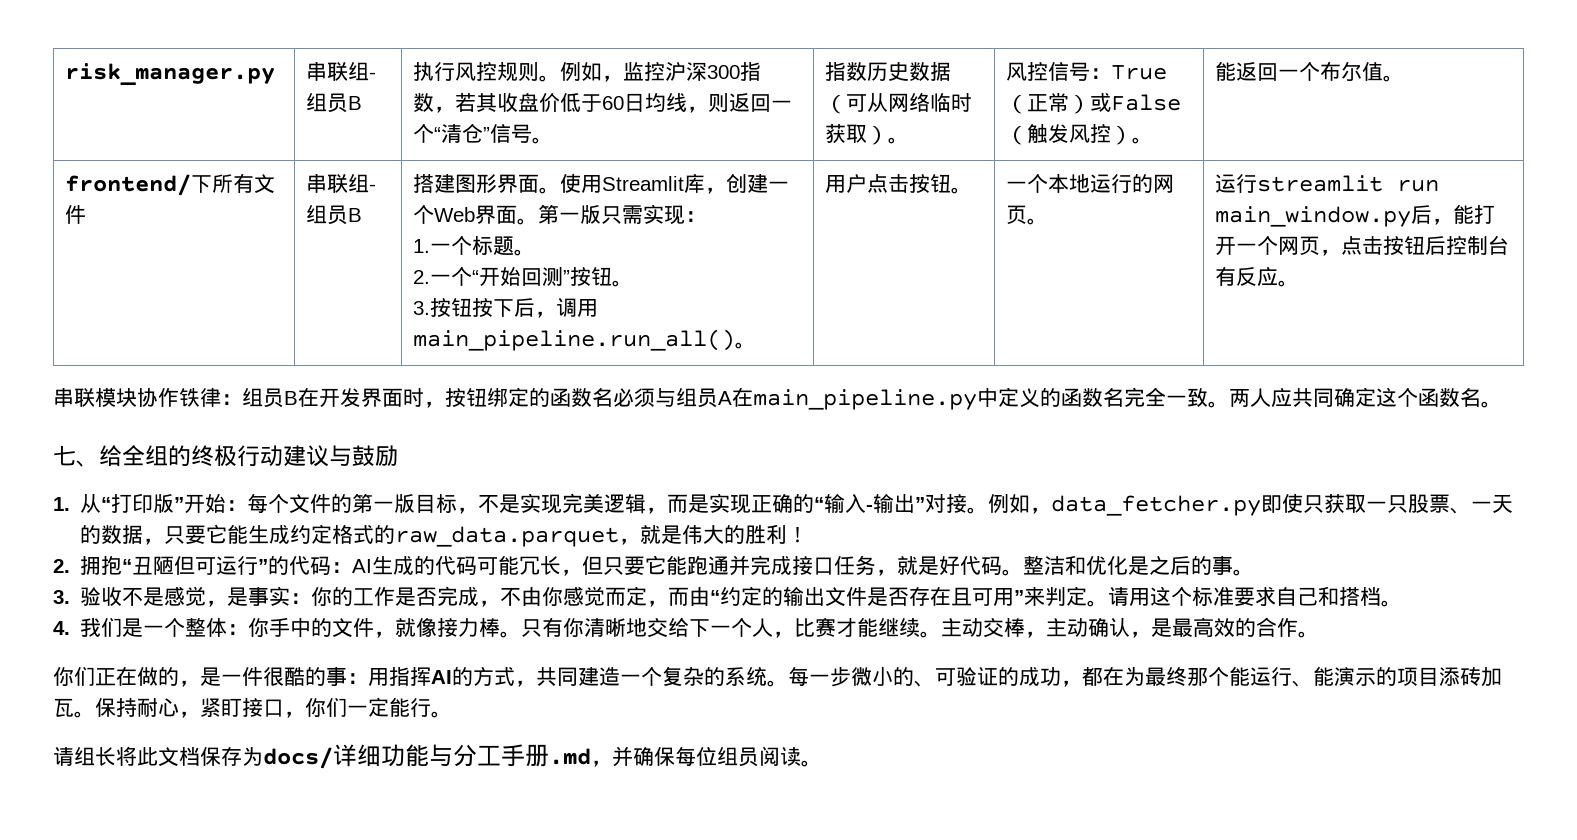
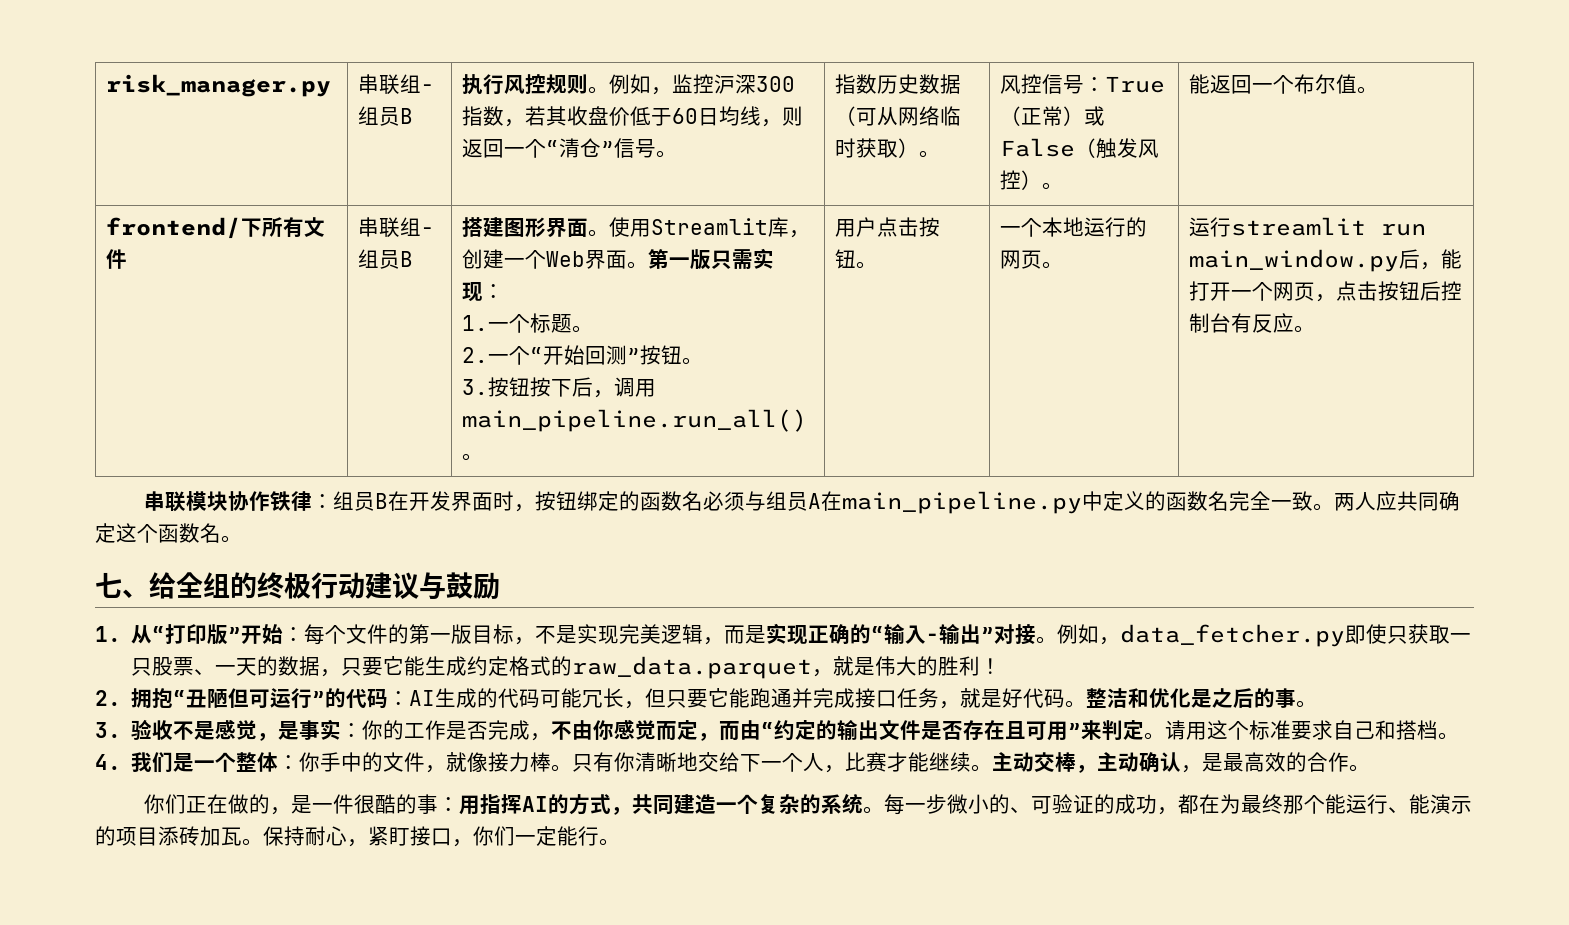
- 请组长将此文档保存为docs/详细功能与分工手册.md，并确保每位组员阅读。

